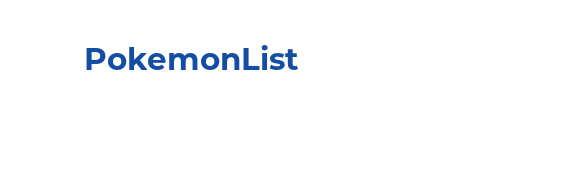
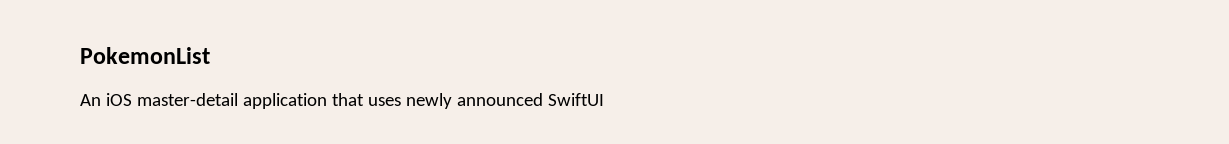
+ An iOS master-detail application that uses newly announced SwiftUI

